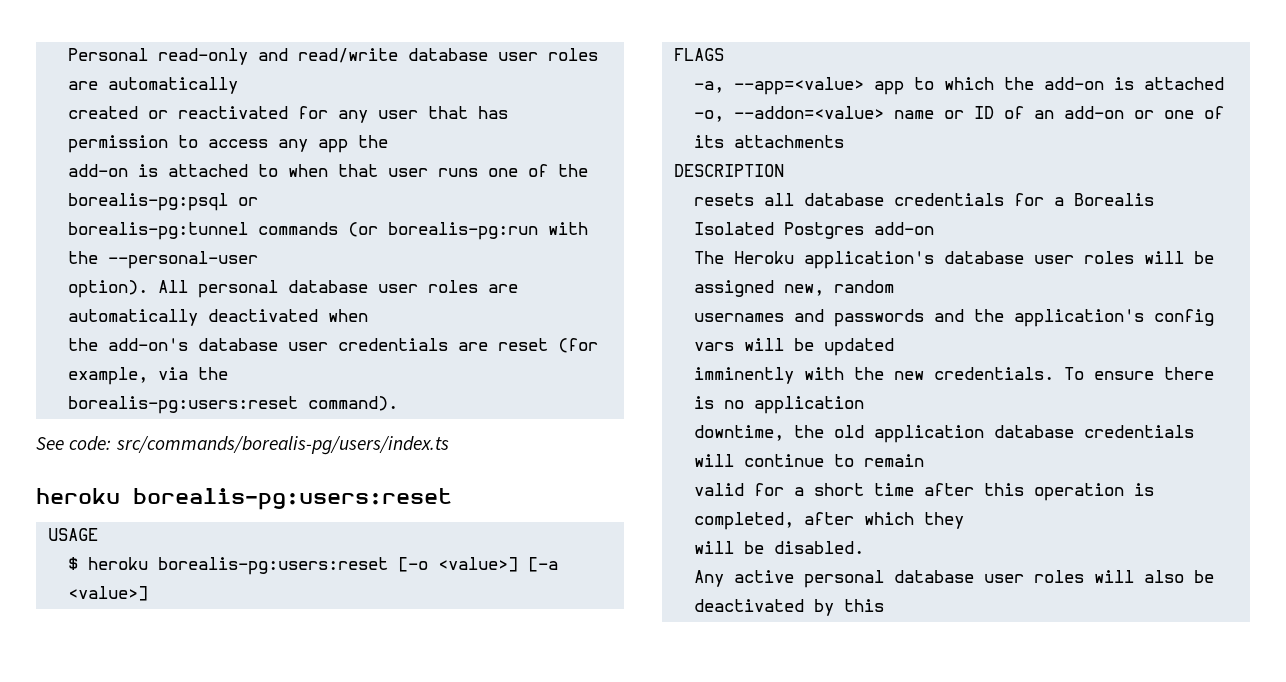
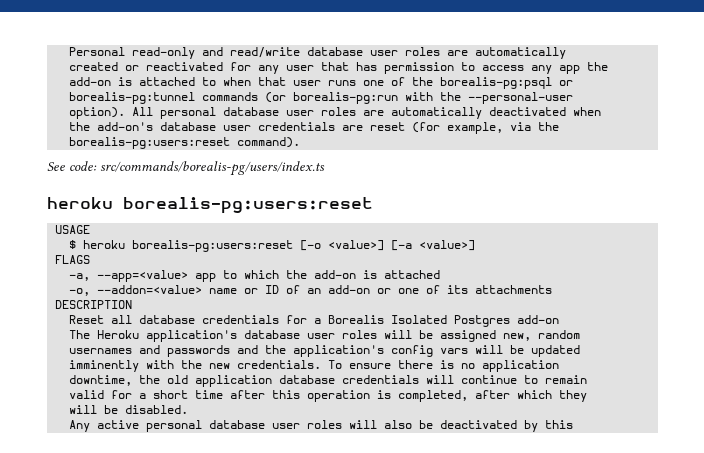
- resets all database credentials for a Borealis Isolated Postgres add-on
+ Reset all database credentials for a Borealis Isolated Postgres add-on

